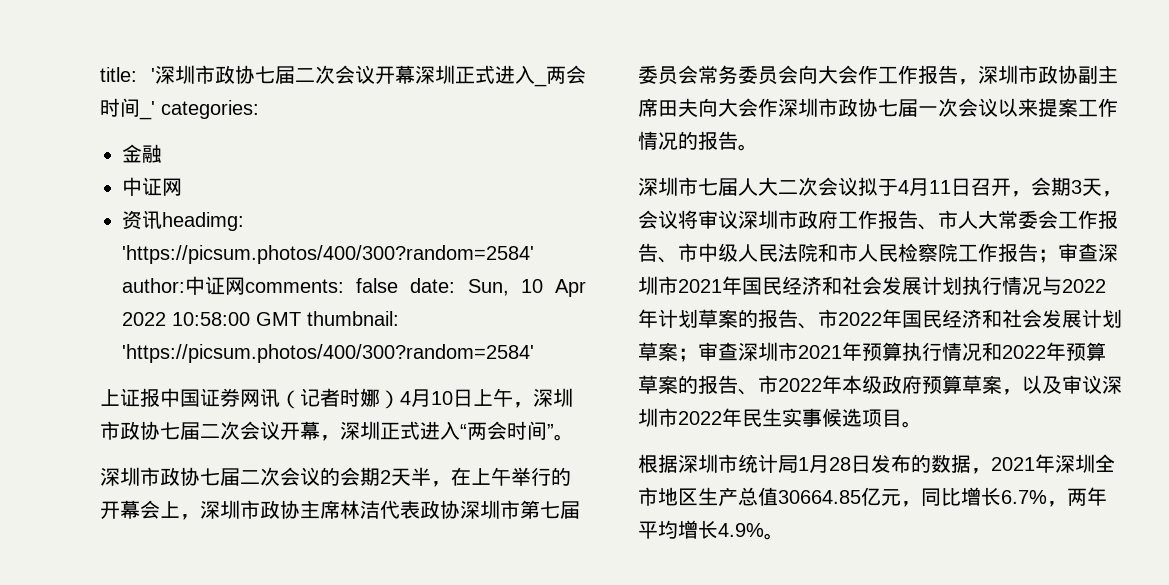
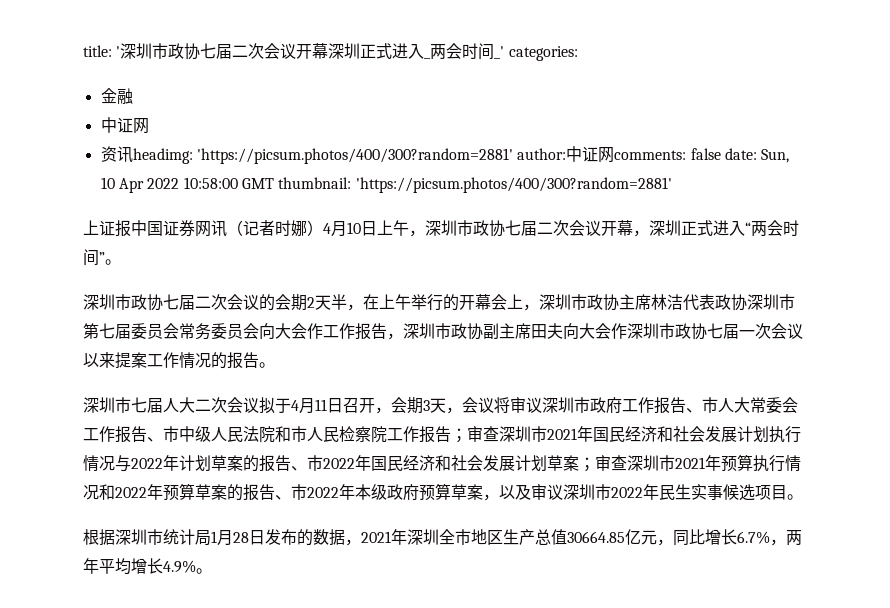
- 资讯headimg: 'https://picsum.photos/400/300?random=2584' author:中证网comments: false date: Sun, 10 Apr 2022 10:58:00 GMT thumbnail: 'https://picsum.photos/400/300?random=2584'
+ 资讯headimg: 'https://picsum.photos/400/300?random=2881' author:中证网comments: false date: Sun, 10 Apr 2022 10:58:00 GMT thumbnail: 'https://picsum.photos/400/300?random=2881'

